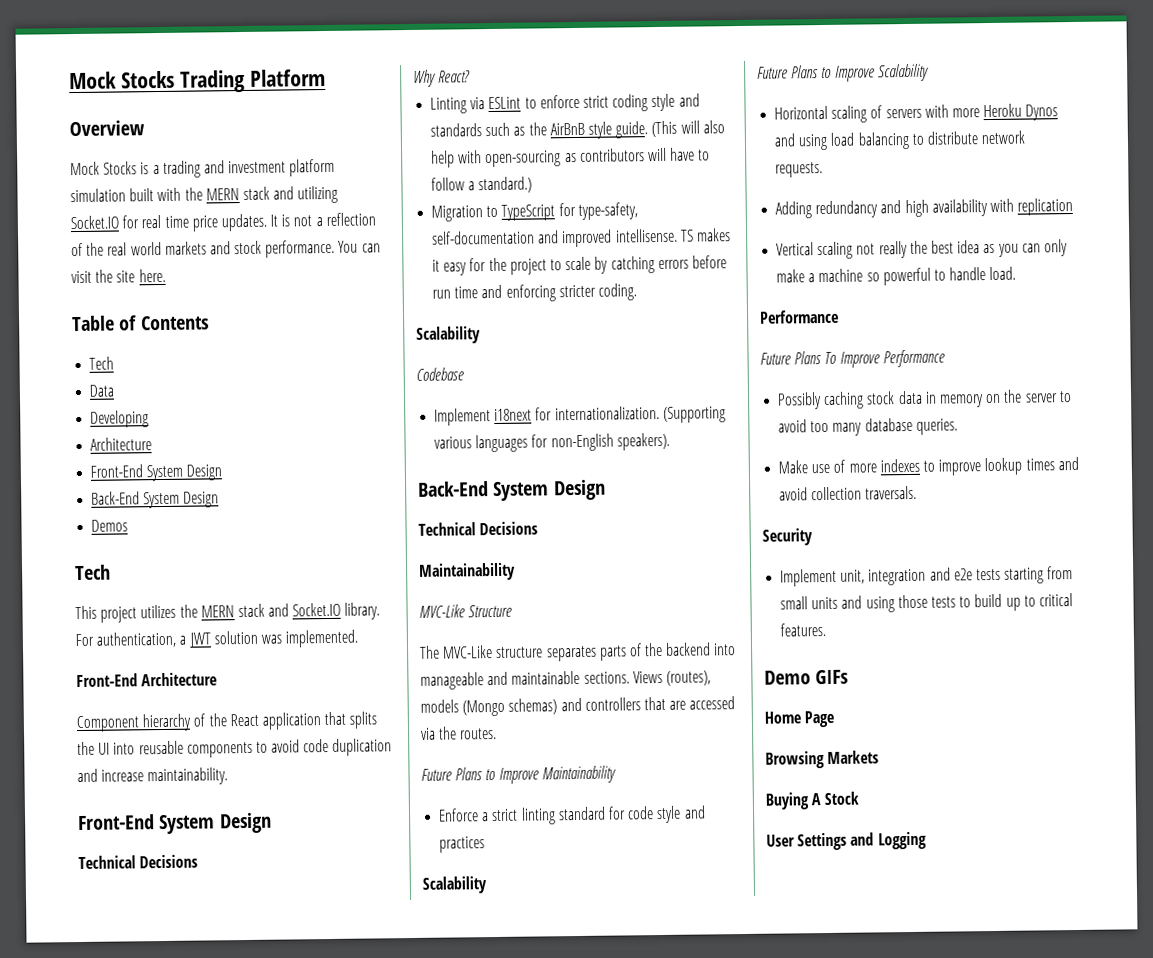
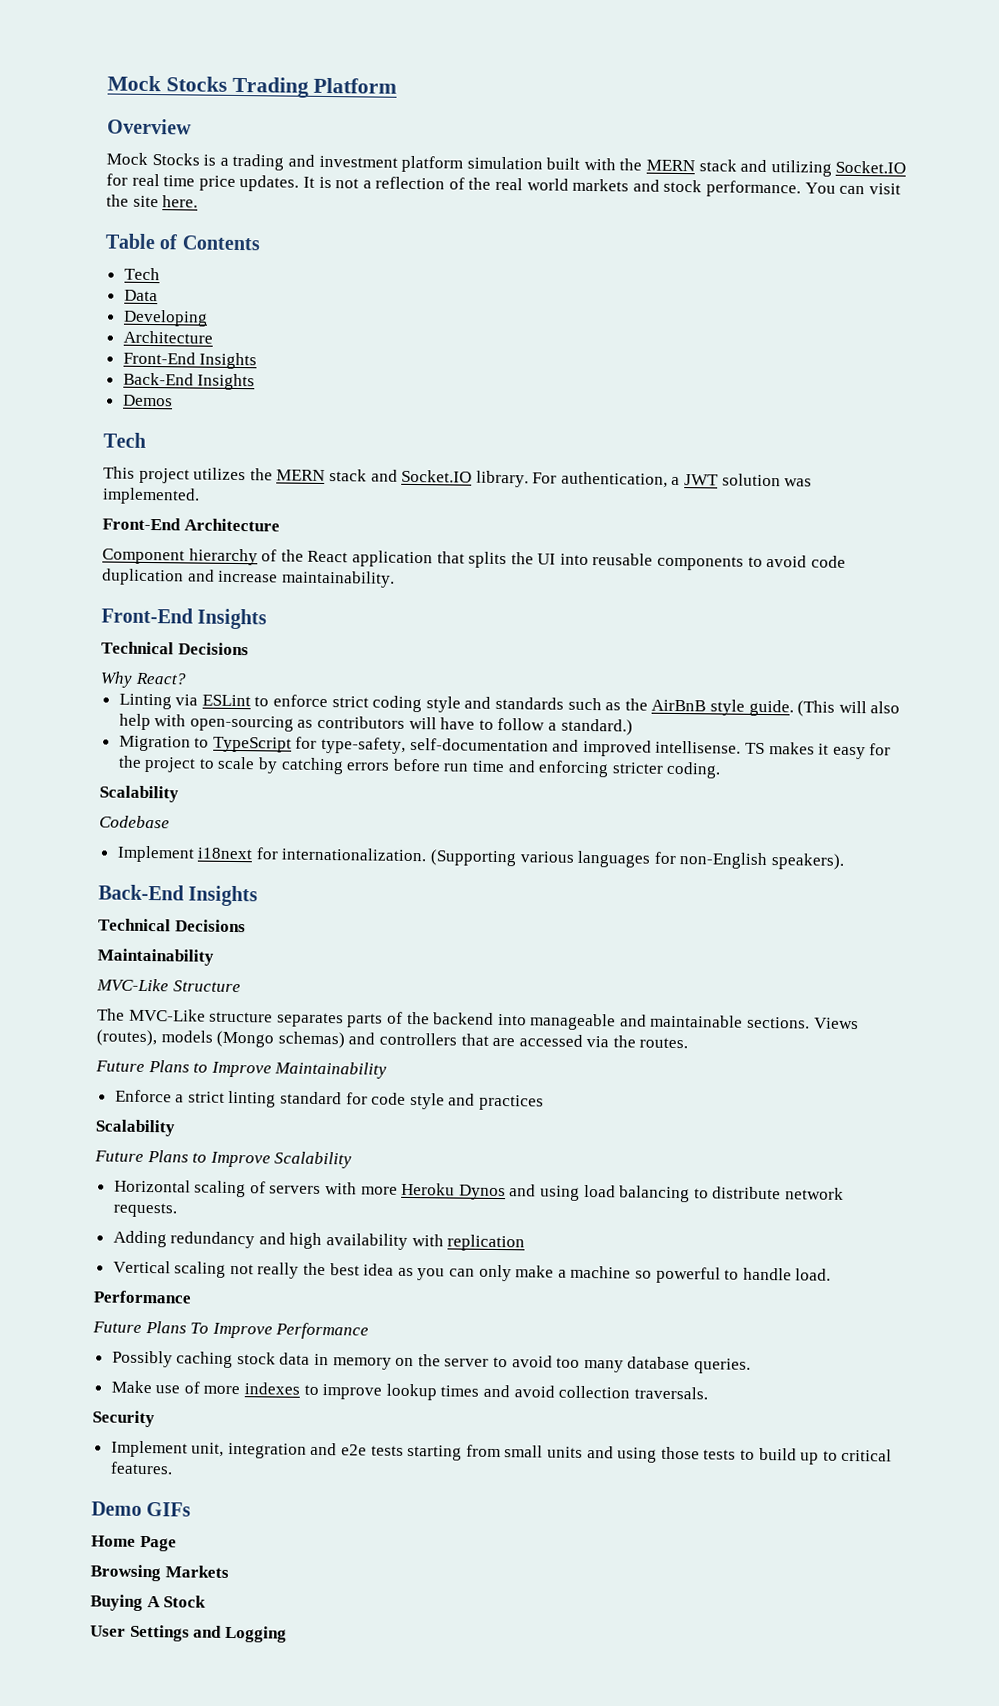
  Developing
  Architecture
- Front-End System Design
- Back-End System Design
+ Front-End Insights
+ Back-End Insights
  Component hierarchy of the React application that splits the UI into reusable components to avoid code duplication and increase maintainability.
- Front-End System Design
+ Front-End Insights
  (Supporting various languages for non-English speakers).
- Back-End System Design
+ Back-End Insights

